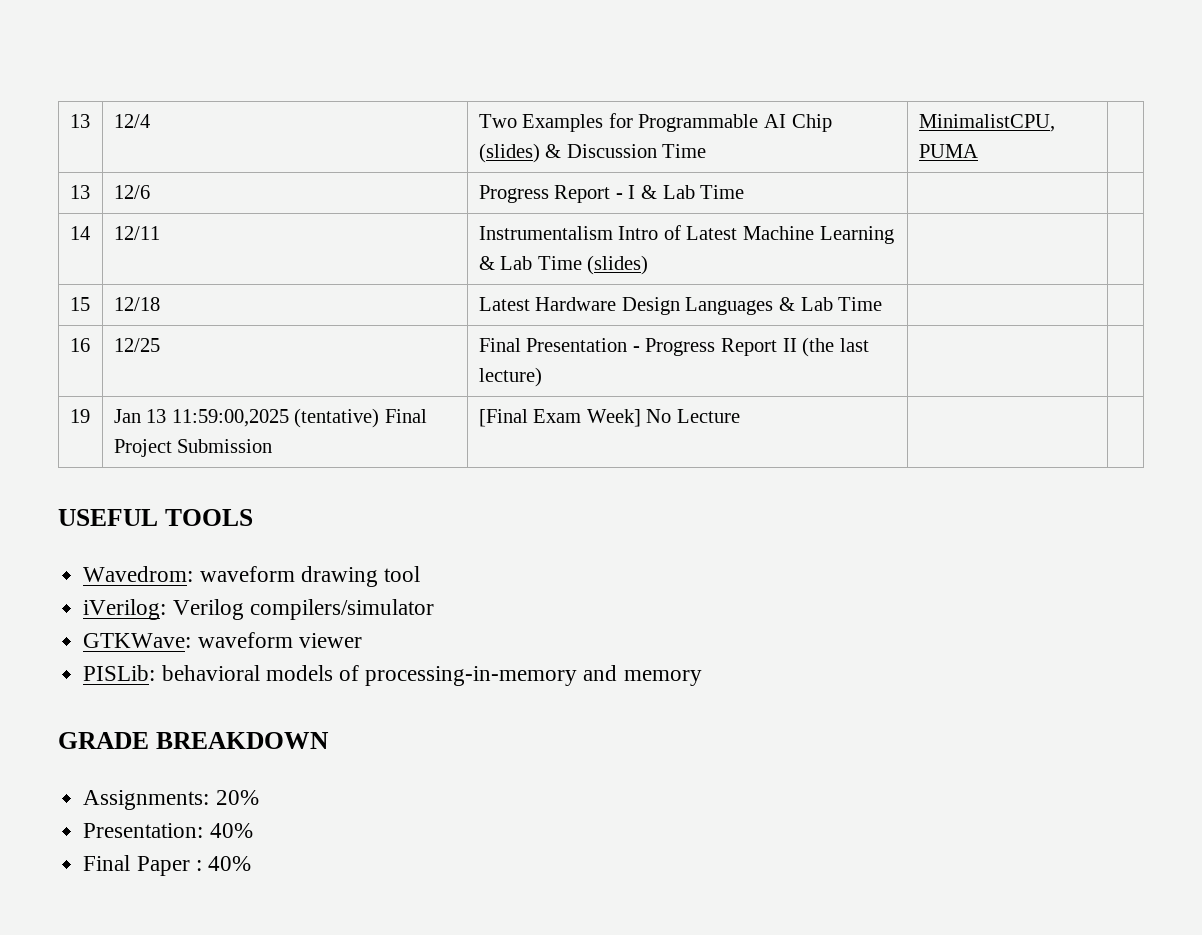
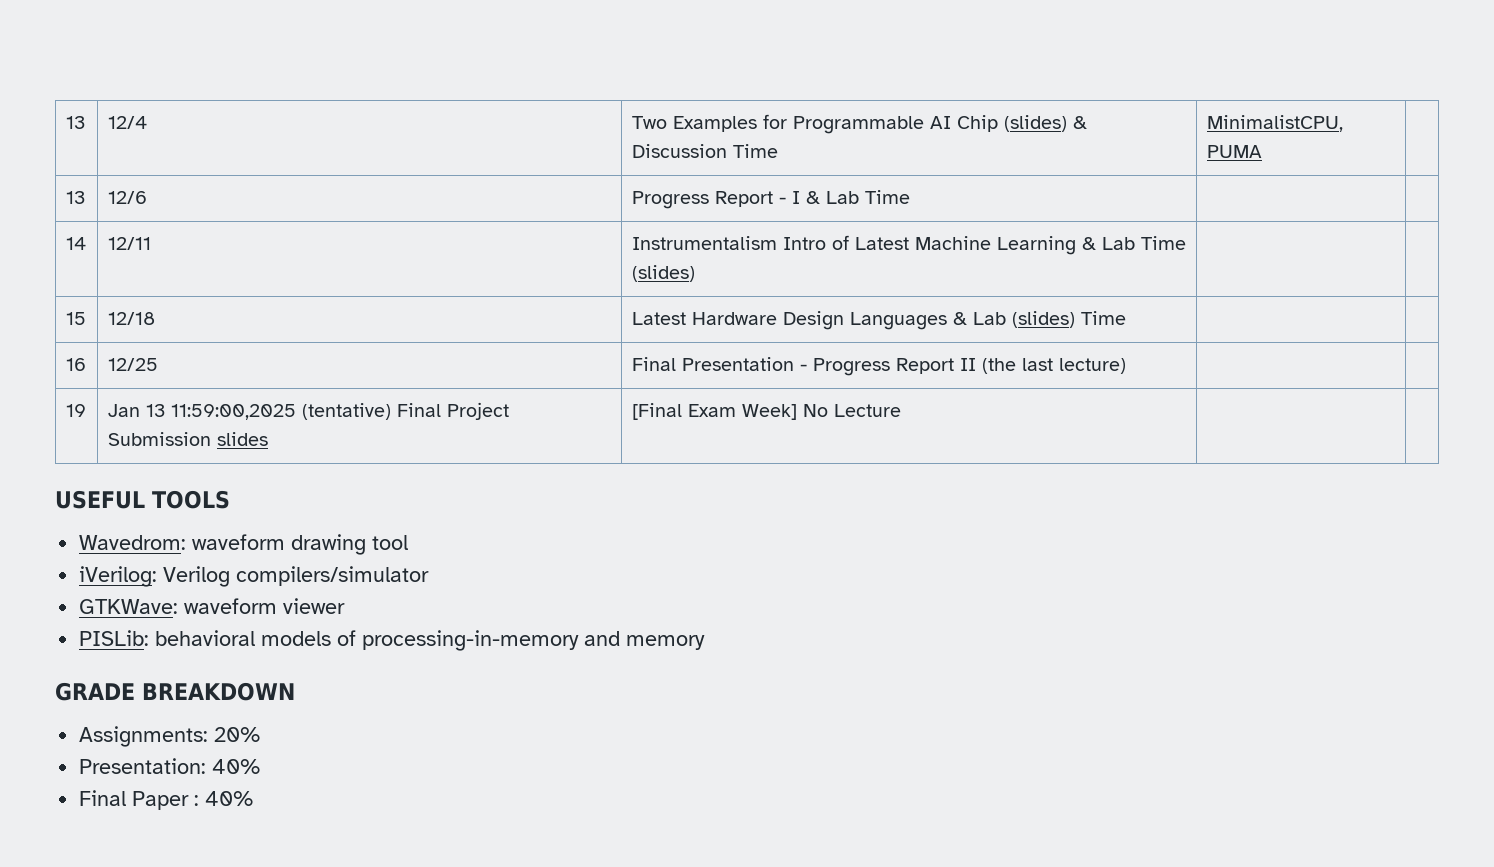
- 15 | 12/18 | Latest Hardware Design Languages & Lab Time | |
+ 15 | 12/18 | Latest Hardware Design Languages & Lab (slides) Time | |
- 19 | Jan 13 11:59:00,2025 (tentative) Final Project Submission | [Final Exam Week] No Lecture | |
+ 19 | Jan 13 11:59:00,2025 (tentative) Final Project Submission slides | [Final Exam Week] No Lecture | |

